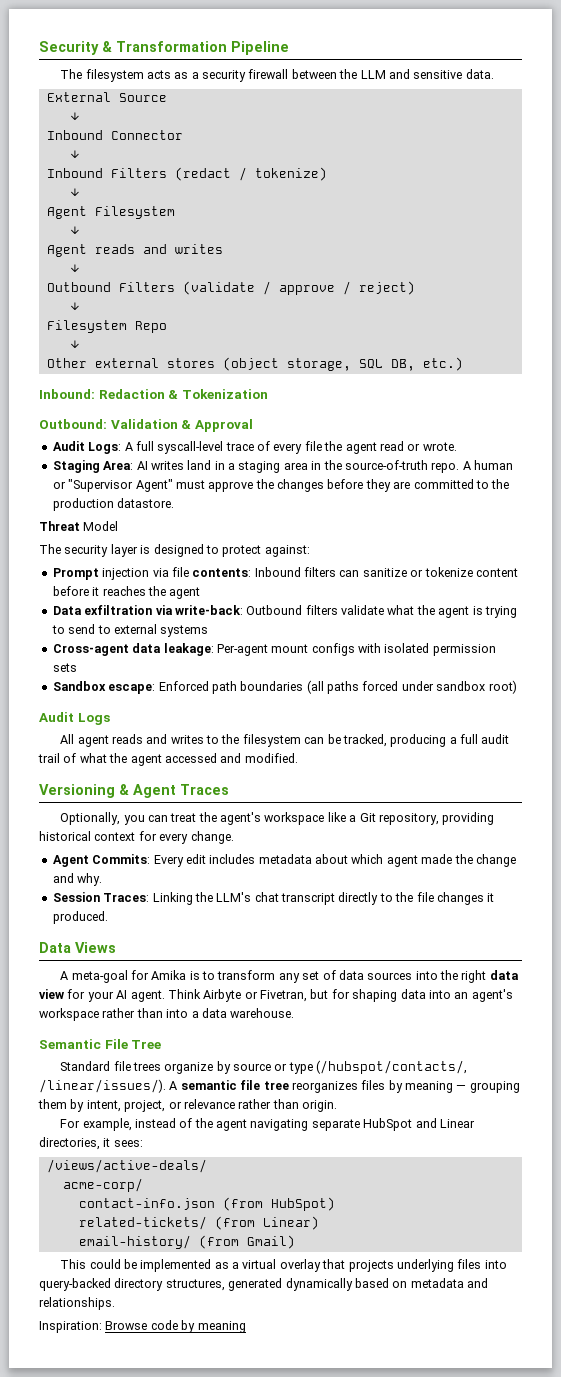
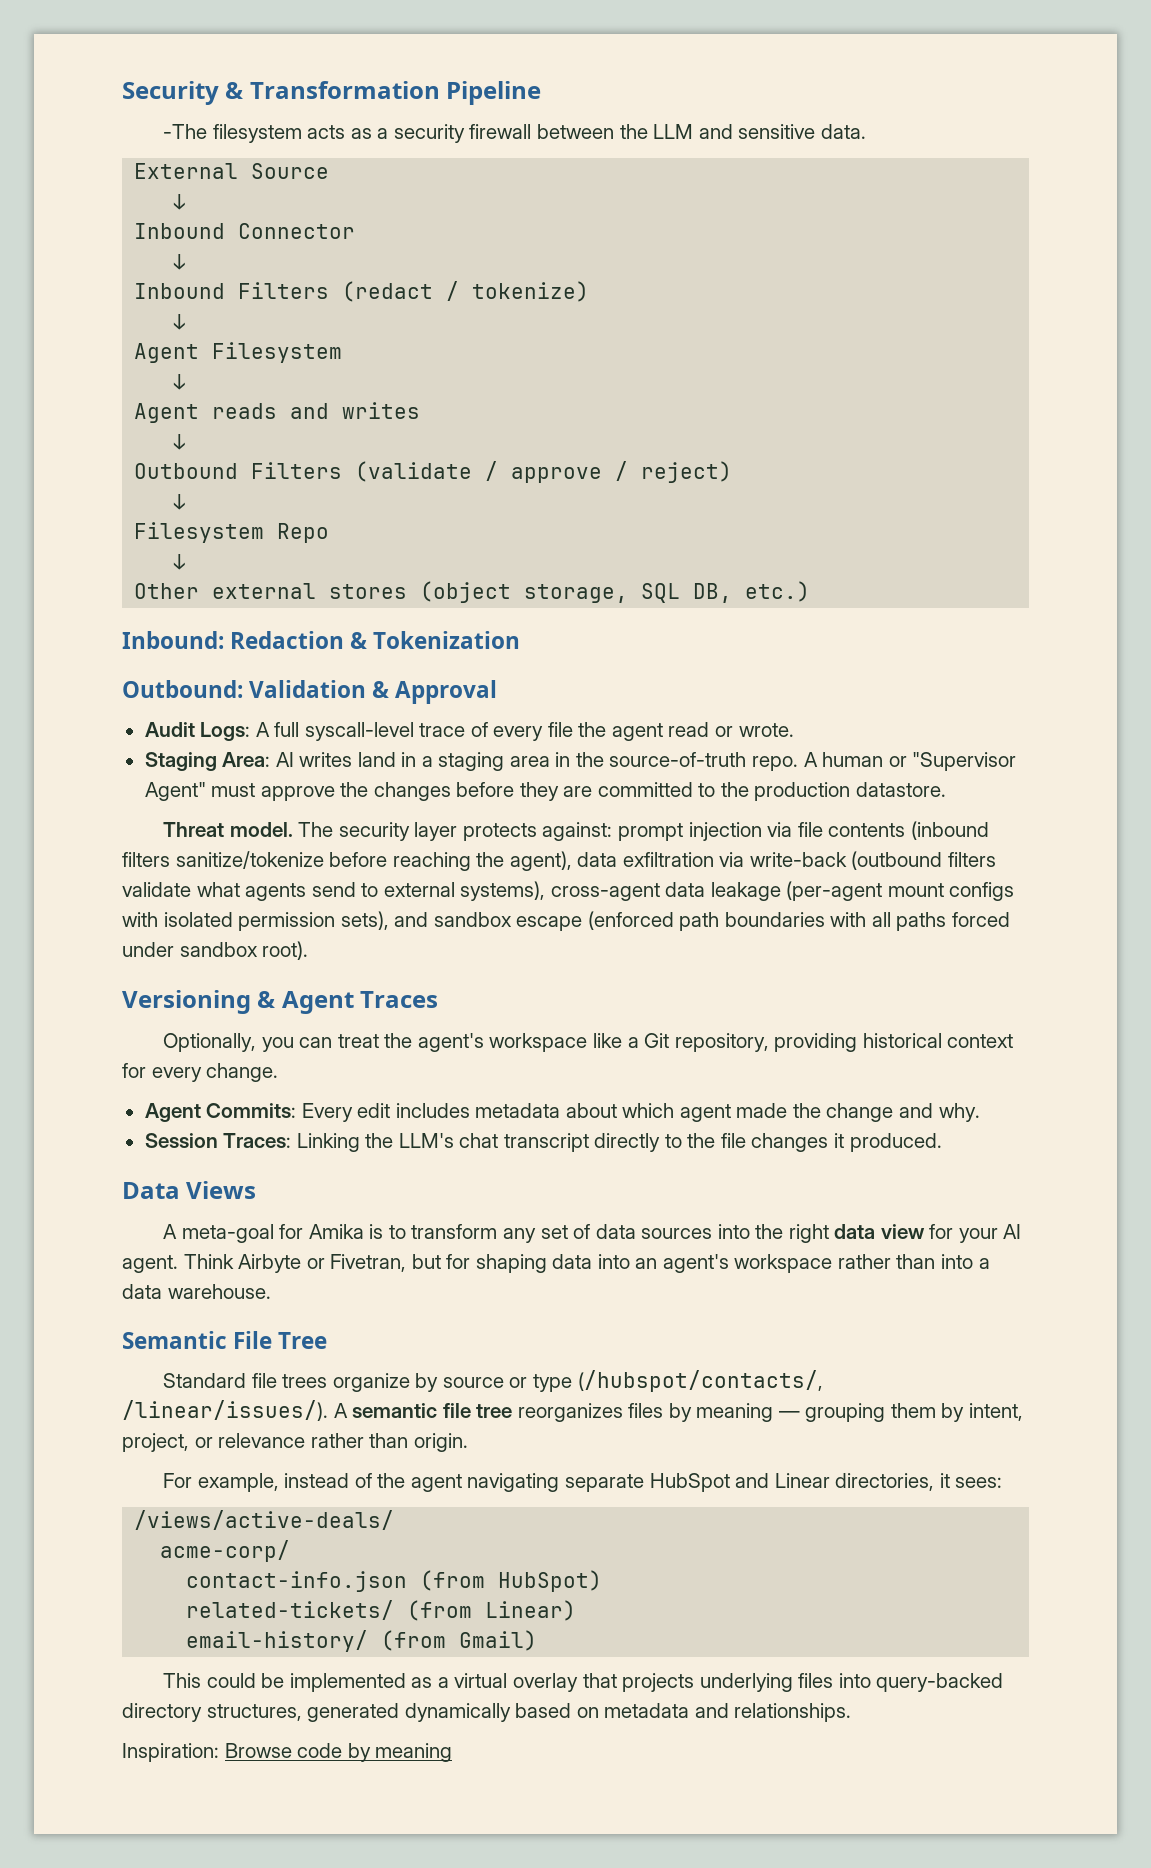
- The filesystem acts as a security firewall between the LLM and sensitive data.
+ -The filesystem acts as a security firewall between the LLM and sensitive data.
- Threat Model
- The security layer is designed to protect against:
- Prompt injection via file contents: Inbound filters can sanitize or tokenize content before it reaches the agent
- Data exfiltration via write-back: Outbound filters validate what the agent is trying to send to external systems
- Cross-agent data leakage: Per-agent mount configs with isolated permission sets
- Sandbox escape: Enforced path boundaries (all paths forced under sandbox root)
- Audit Logs
- All agent reads and writes to the filesystem can be tracked, producing a full audit trail of what the agent accessed and modified.
+ Threat model. The security layer protects against: prompt injection via file contents (inbound filters sanitize/tokenize before reaching the agent), data exfiltration via write-back (outbound filters validate what agents send to external systems), cross-agent data leakage (per-agent mount configs with isolated permission sets), and sandbox escape (enforced path boundaries with all paths forced under sandbox root).

